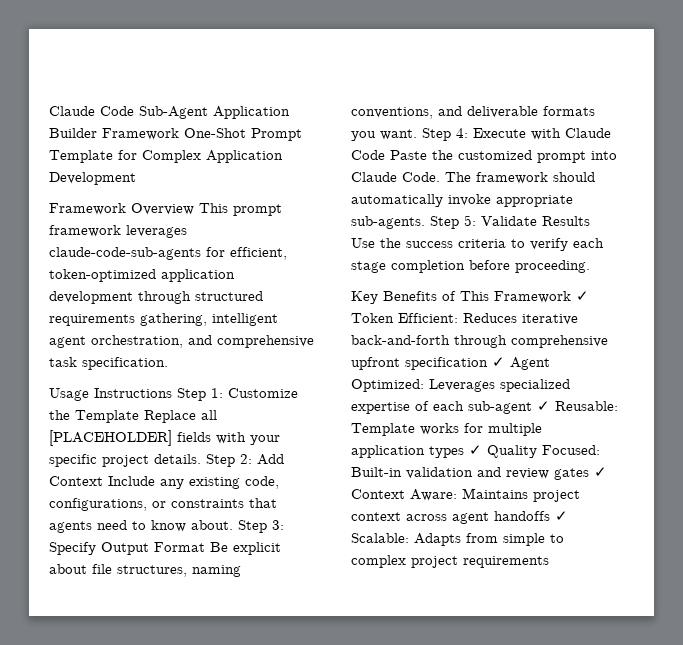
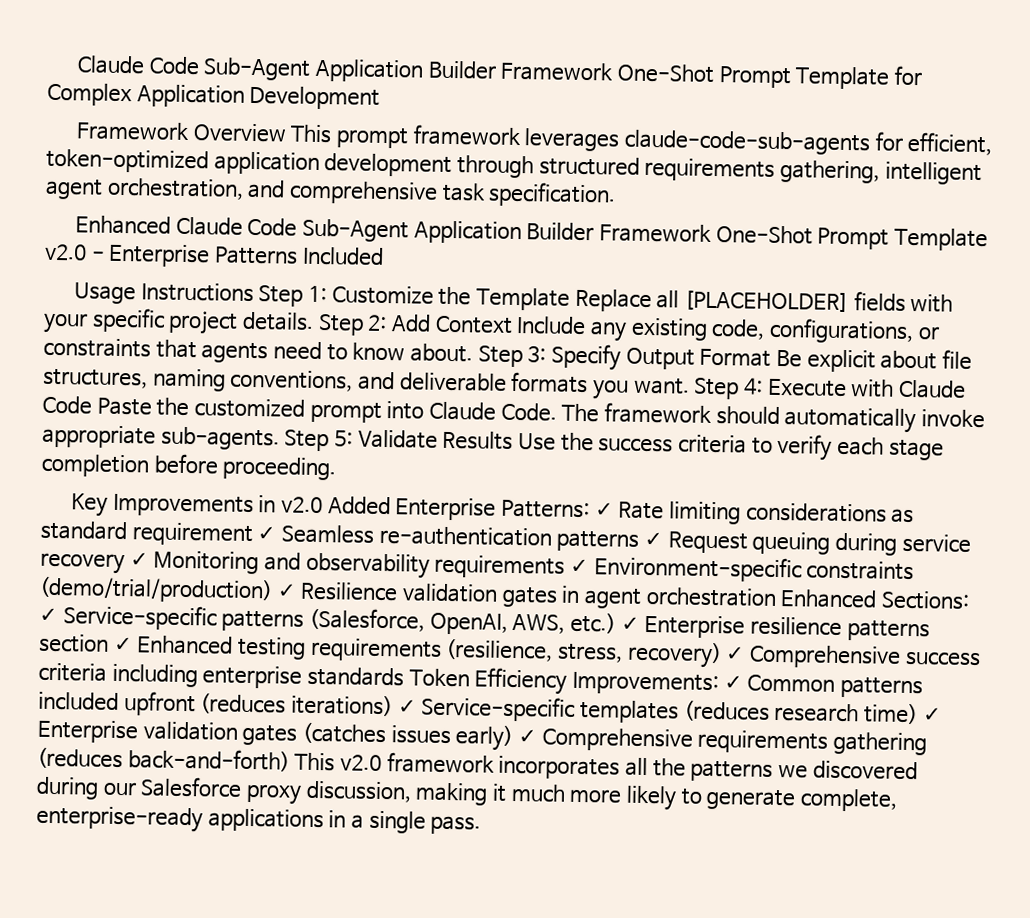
+ Enhanced Claude Code Sub-Agent Application Builder Framework One-Shot Prompt Template v2.0 - Enterprise Patterns Included
- Key Benefits of This Framework ✓ Token Efficient: Reduces iterative back-and-forth through comprehensive upfront specification ✓ Agent Optimized: Leverages specialized expertise of each sub-agent ✓ Reusable: Template works for multiple application types ✓ Quality Focused: Built-in validation and review gates ✓ Context Aware: Maintains project context across agent handoffs ✓ Scalable: Adapts from simple to complex project requirements
+ Key Improvements in v2.0 Added Enterprise Patterns: ✓ Rate limiting considerations as standard requirement ✓ Seamless re-authentication patterns ✓ Request queuing during service recovery ✓ Monitoring and observability requirements ✓ Environment-specific constraints (demo/trial/production) ✓ Resilience validation gates in agent orchestration Enhanced Sections: ✓ Service-specific patterns (Salesforce, OpenAI, AWS, etc.) ✓ Enterprise resilience patterns section ✓ Enhanced testing requirements (resilience, stress, recovery) ✓ Comprehensive success criteria including enterprise standards Token Efficiency Improvements: ✓ Common patterns included upfront (reduces iterations) ✓ Service-specific templates (reduces research time) ✓ Enterprise validation gates (catches issues early) ✓ Comprehensive requirements gathering (reduces back-and-forth) This v2.0 framework incorporates all the patterns we discovered during our Salesforce proxy discussion, making it much more likely to generate complete, enterprise-ready applications in a single pass.

